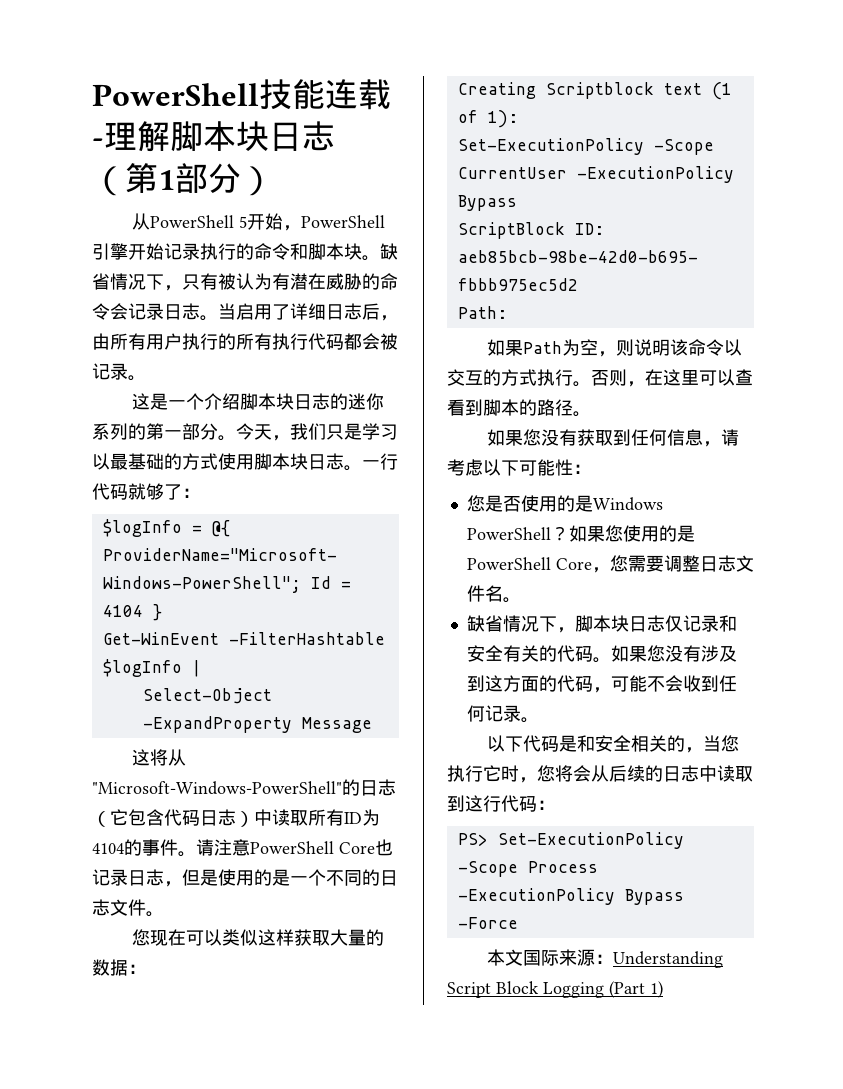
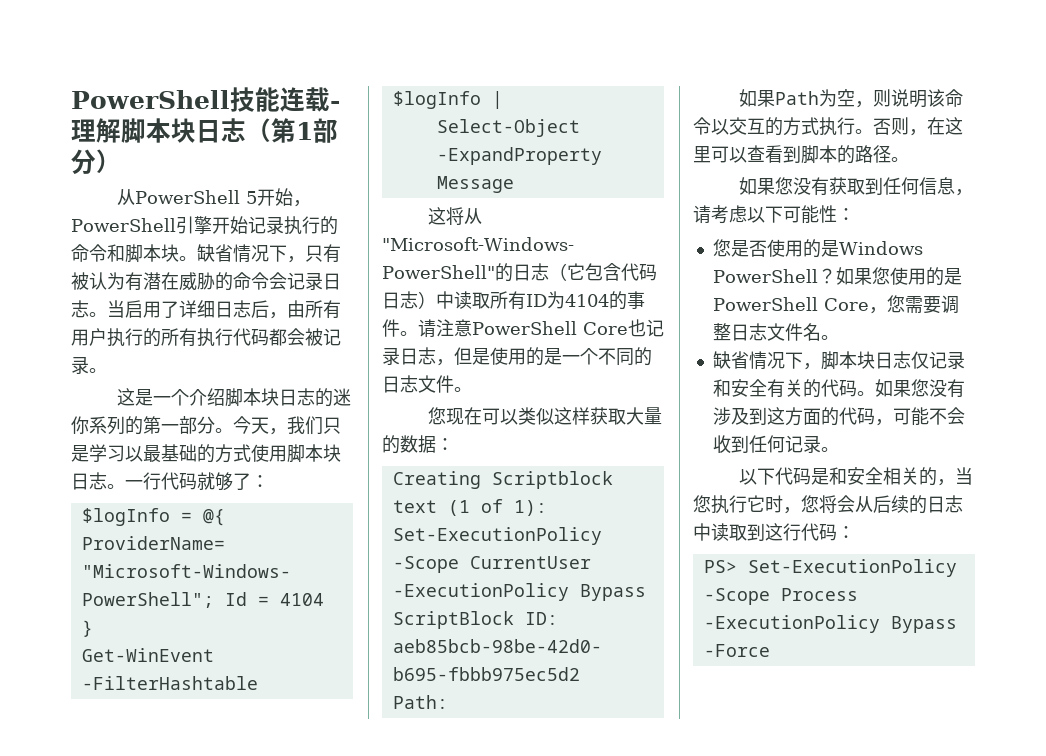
- 本文国际来源：Understanding Script Block Logging (Part 1)

